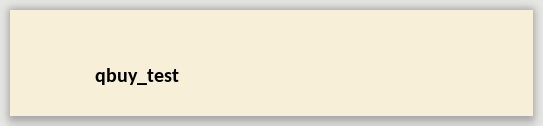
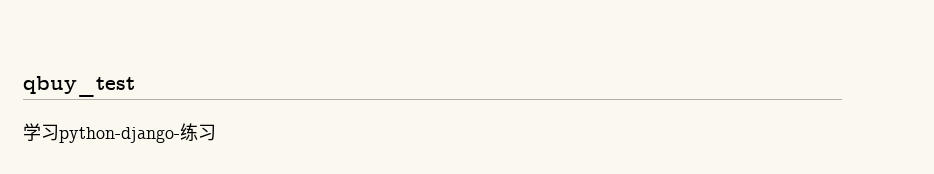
+ 学习python-django-练习

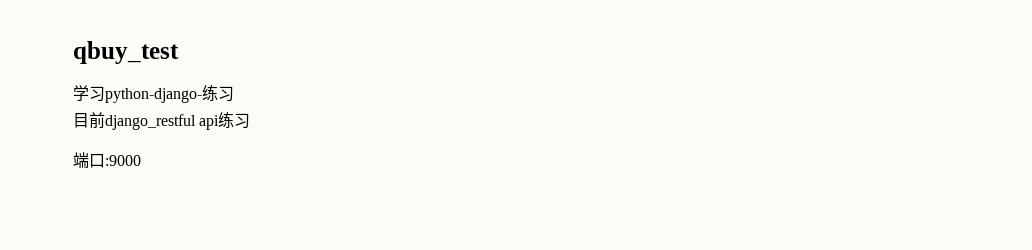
+ 目前django_restful api练习
+ 端口:9000

